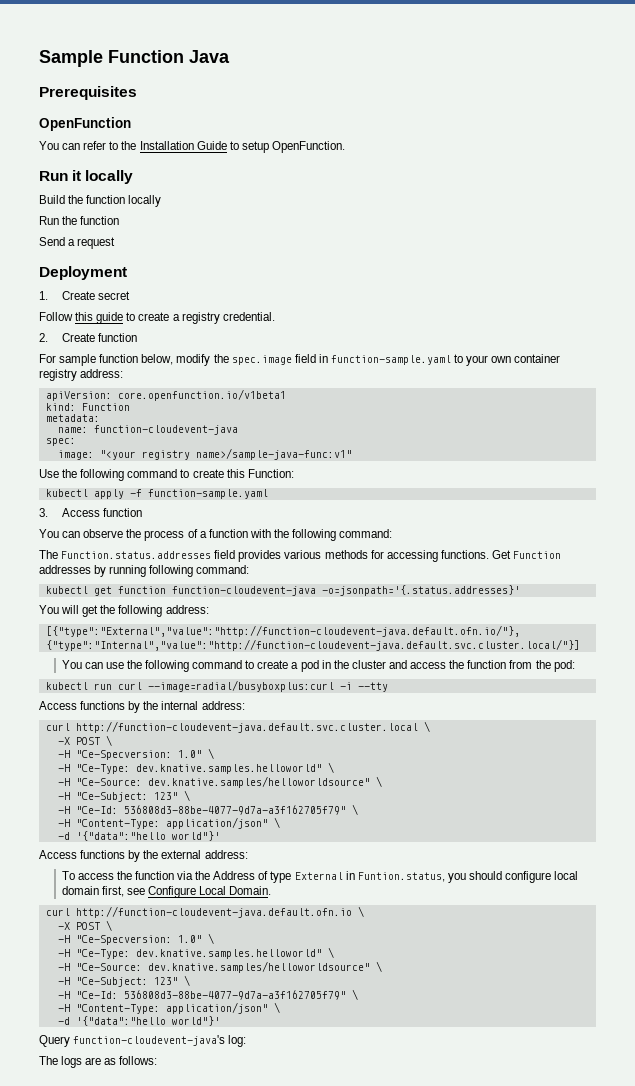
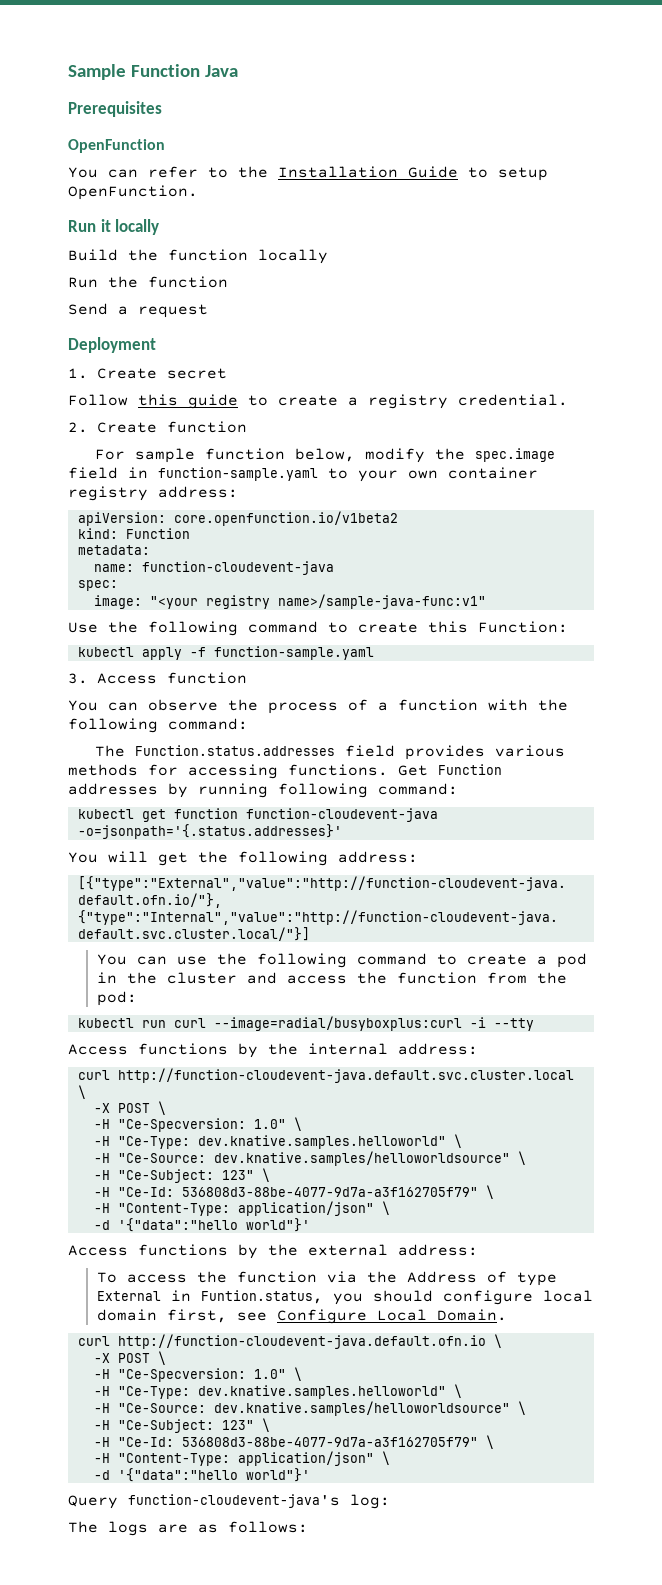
- apiVersion: core.openfunction.io/v1beta1
+ apiVersion: core.openfunction.io/v1beta2

